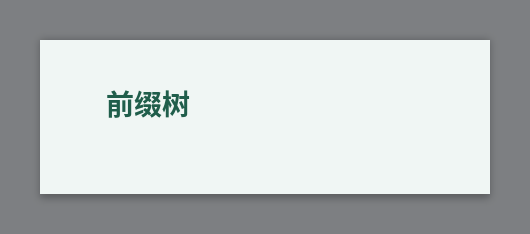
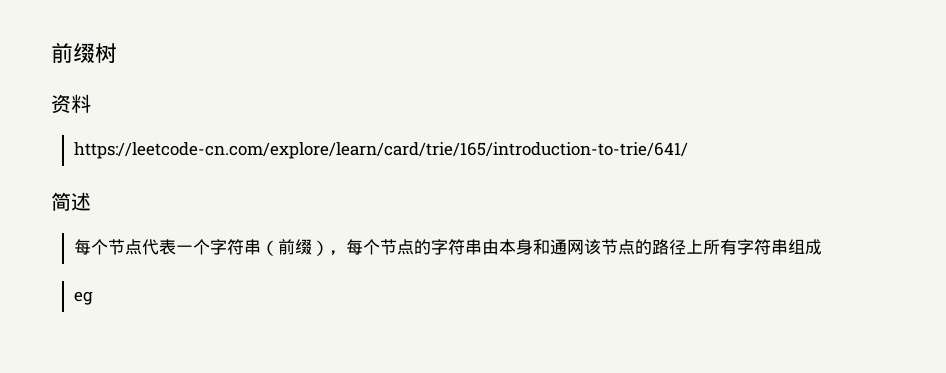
+ 资料
+ https://leetcode-cn.com/explore/learn/card/trie/165/introduction-to-trie/641/
+ 简述
+ 每个节点代表一个字符串（前缀），每个节点的字符串由本身和通网该节点的路径上所有字符串组成
+ eg

